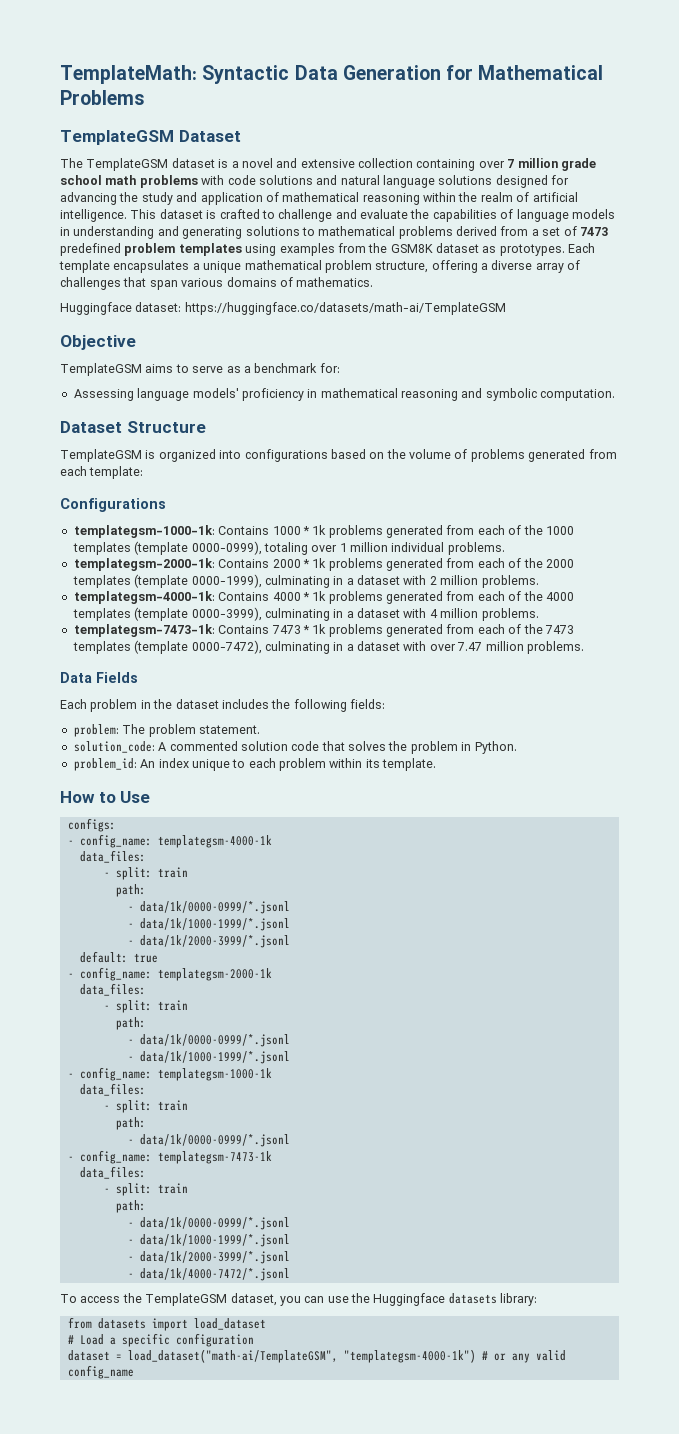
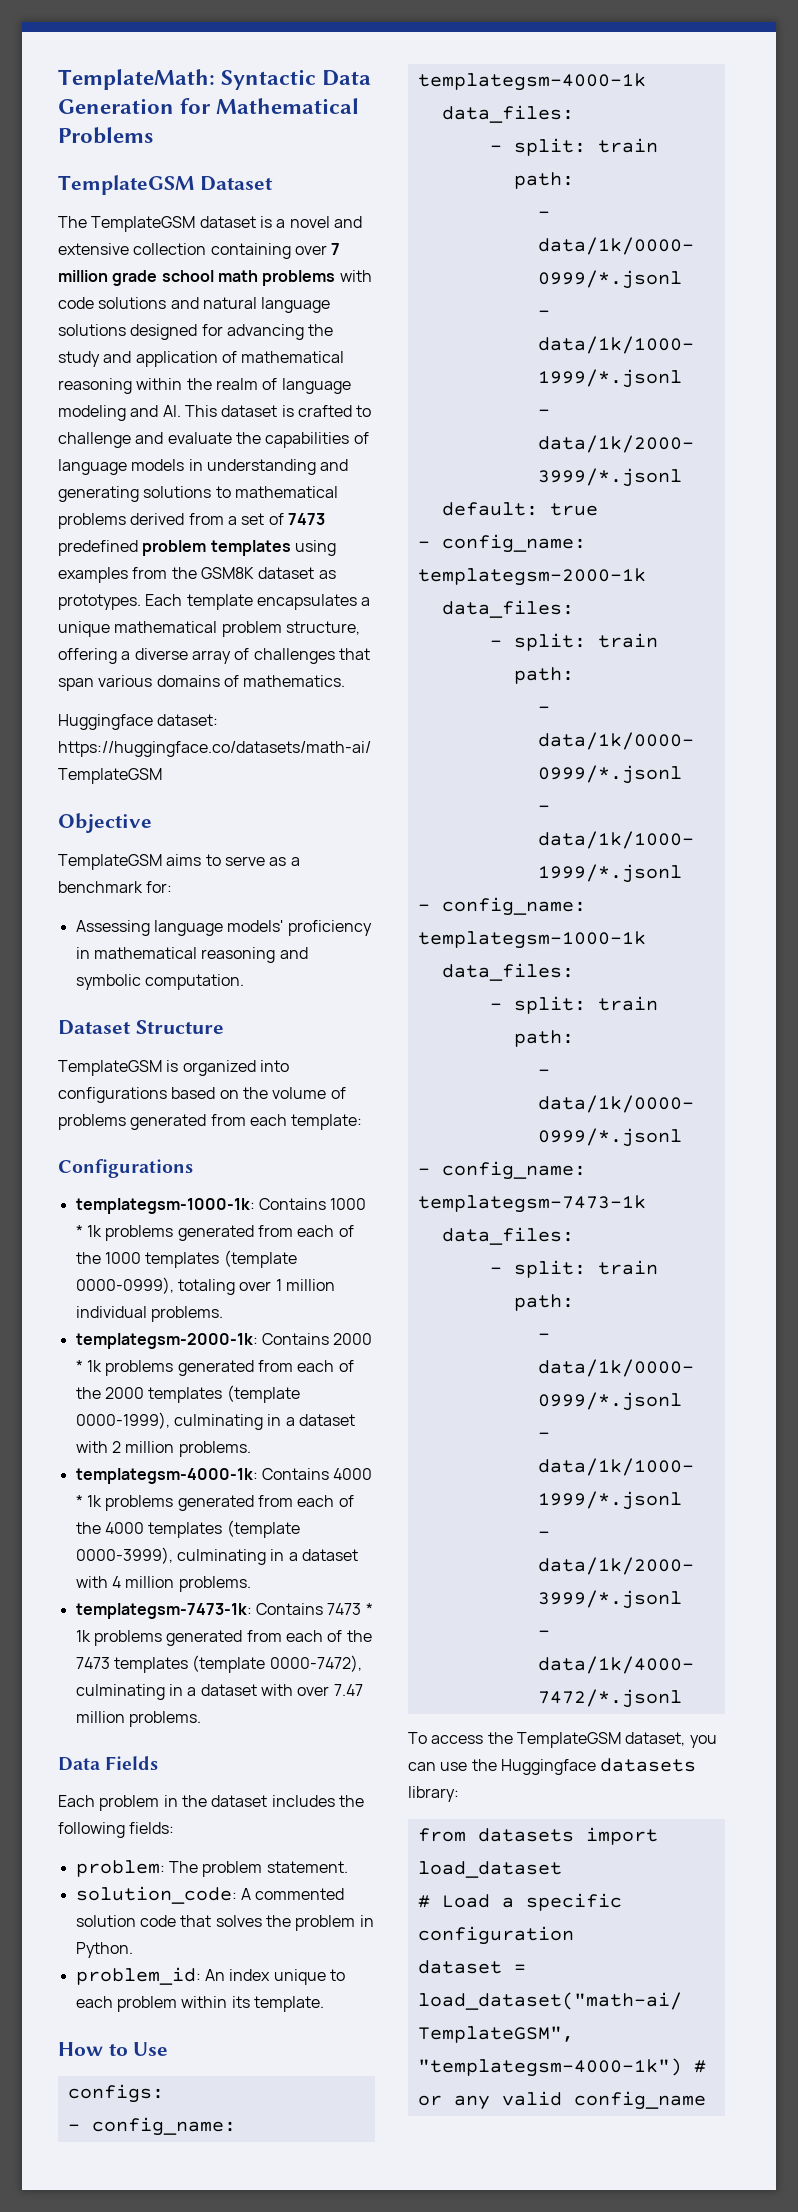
- The TemplateGSM dataset is a novel and extensive collection containing over 7 million grade school math problems with code solutions and natural language solutions designed for advancing the study and application of mathematical reasoning within the realm of artificial intelligence. This dataset is crafted to challenge and evaluate the capabilities of language models in understanding and generating solutions to mathematical problems derived from a set of 7473 predefined problem templates using examples from the GSM8K dataset as prototypes.
+ The TemplateGSM dataset is a novel and extensive collection containing over 7 million grade school math problems with code solutions and natural language solutions designed for advancing the study and application of mathematical reasoning within the realm of language modeling and AI. This dataset is crafted to challenge and evaluate the capabilities of language models in understanding and generating solutions to mathematical problems derived from a set of 7473 predefined problem templates using examples from the GSM8K dataset as prototypes.

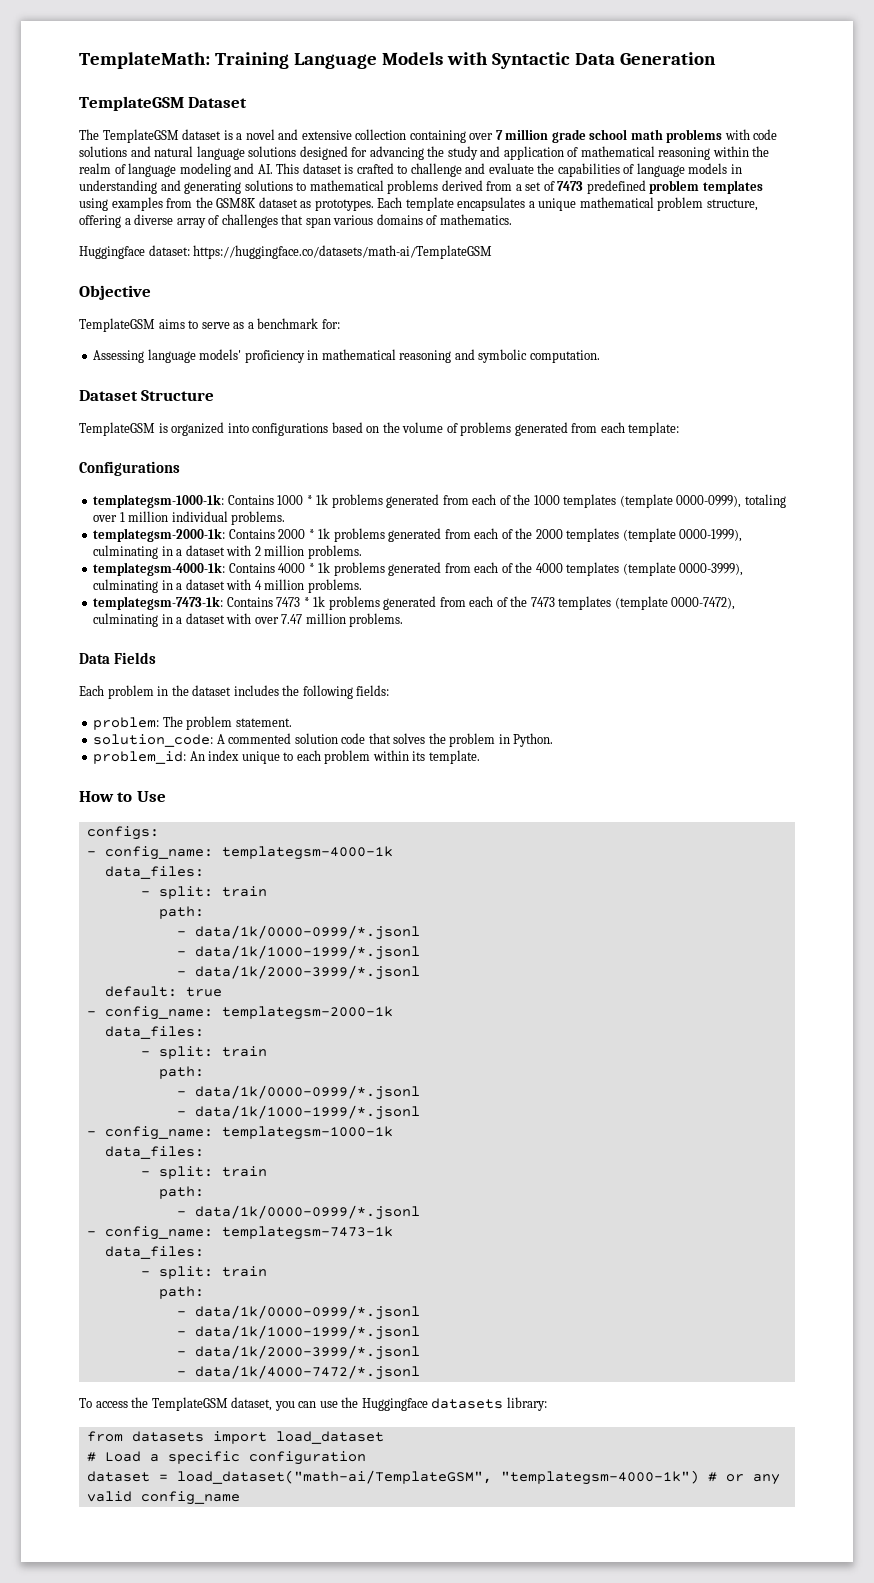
- TemplateMath: Syntactic Data Generation for Mathematical Problems
+ TemplateMath: Training Language Models with Syntactic Data Generation

